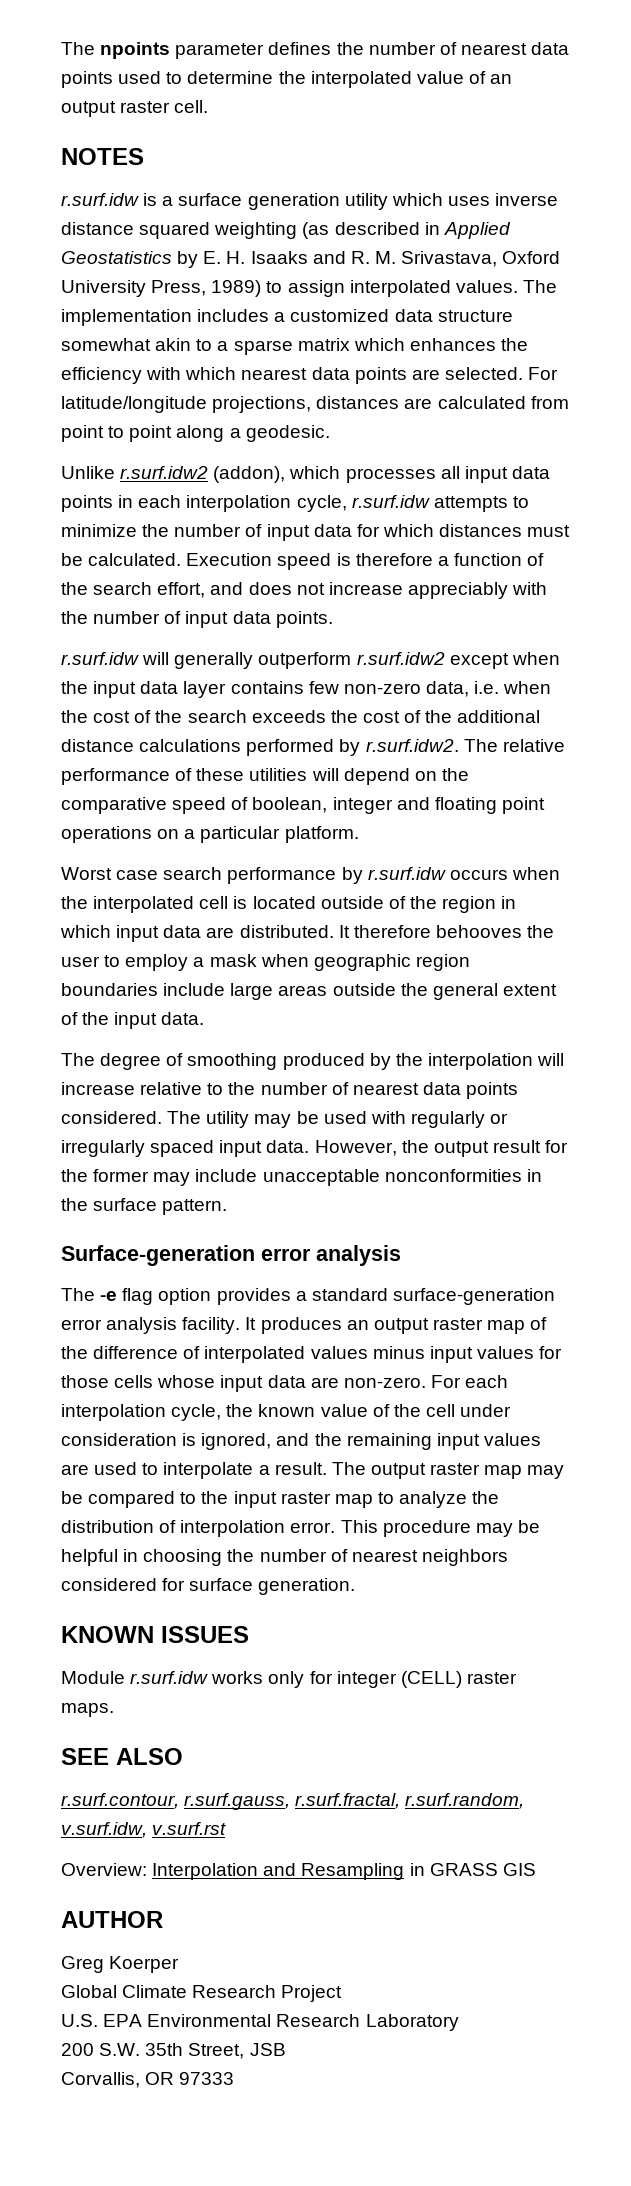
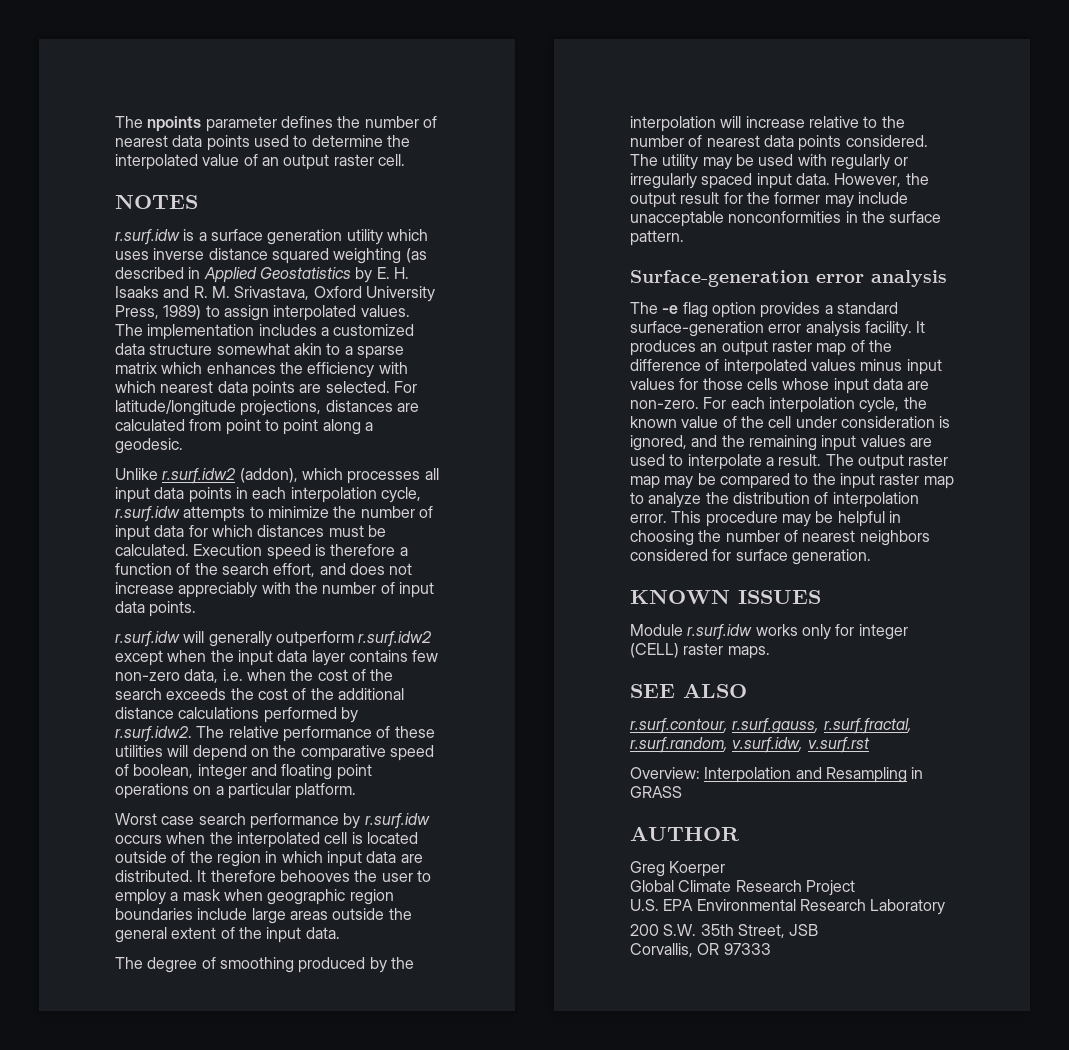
- Overview: Interpolation and Resampling in GRASS GIS
+ Overview: Interpolation and Resampling in GRASS

